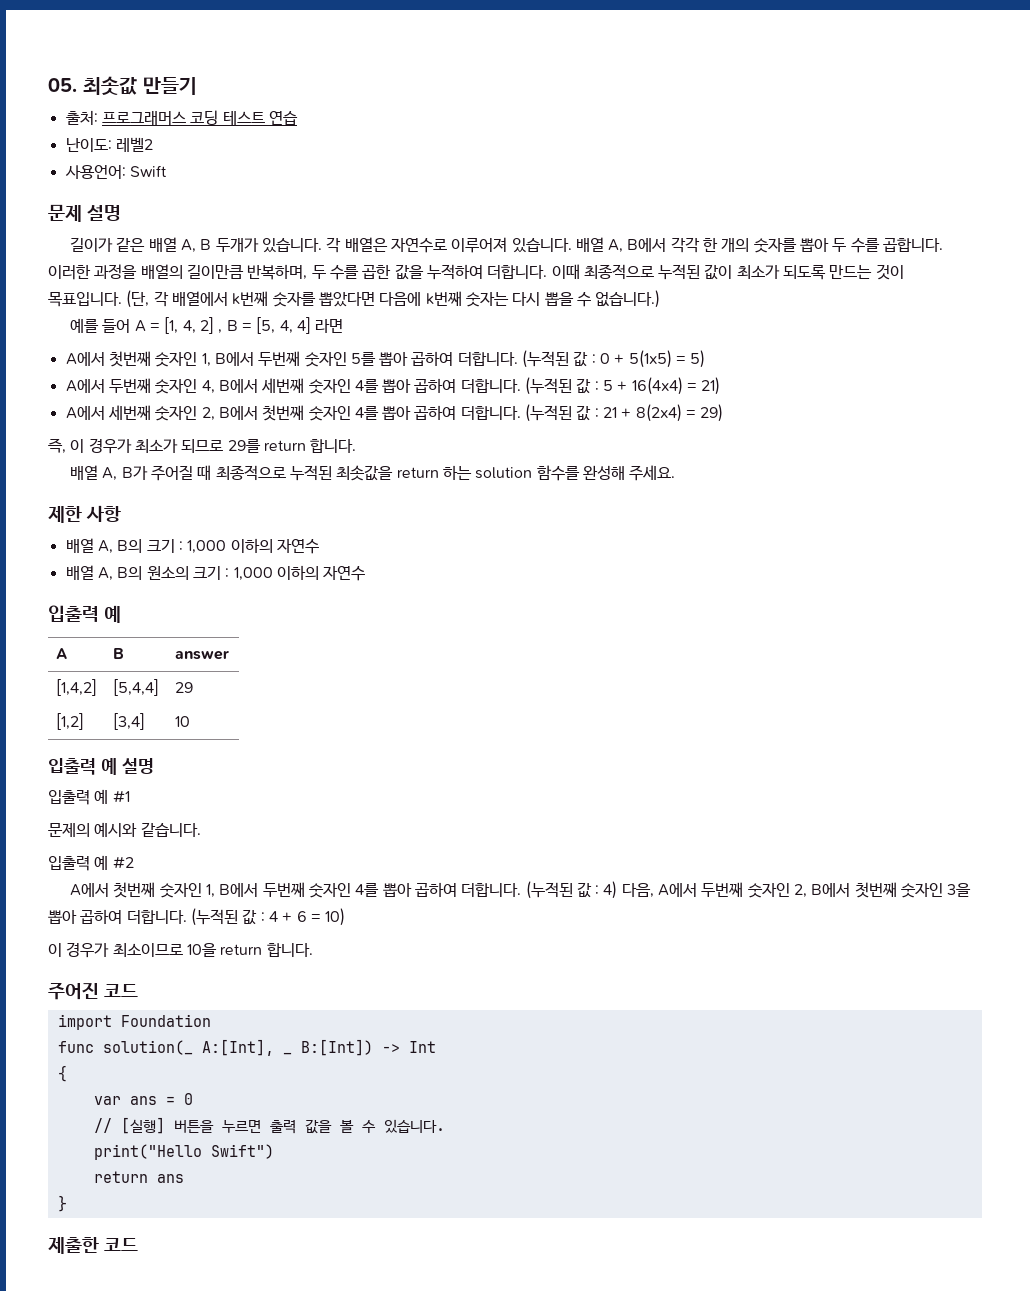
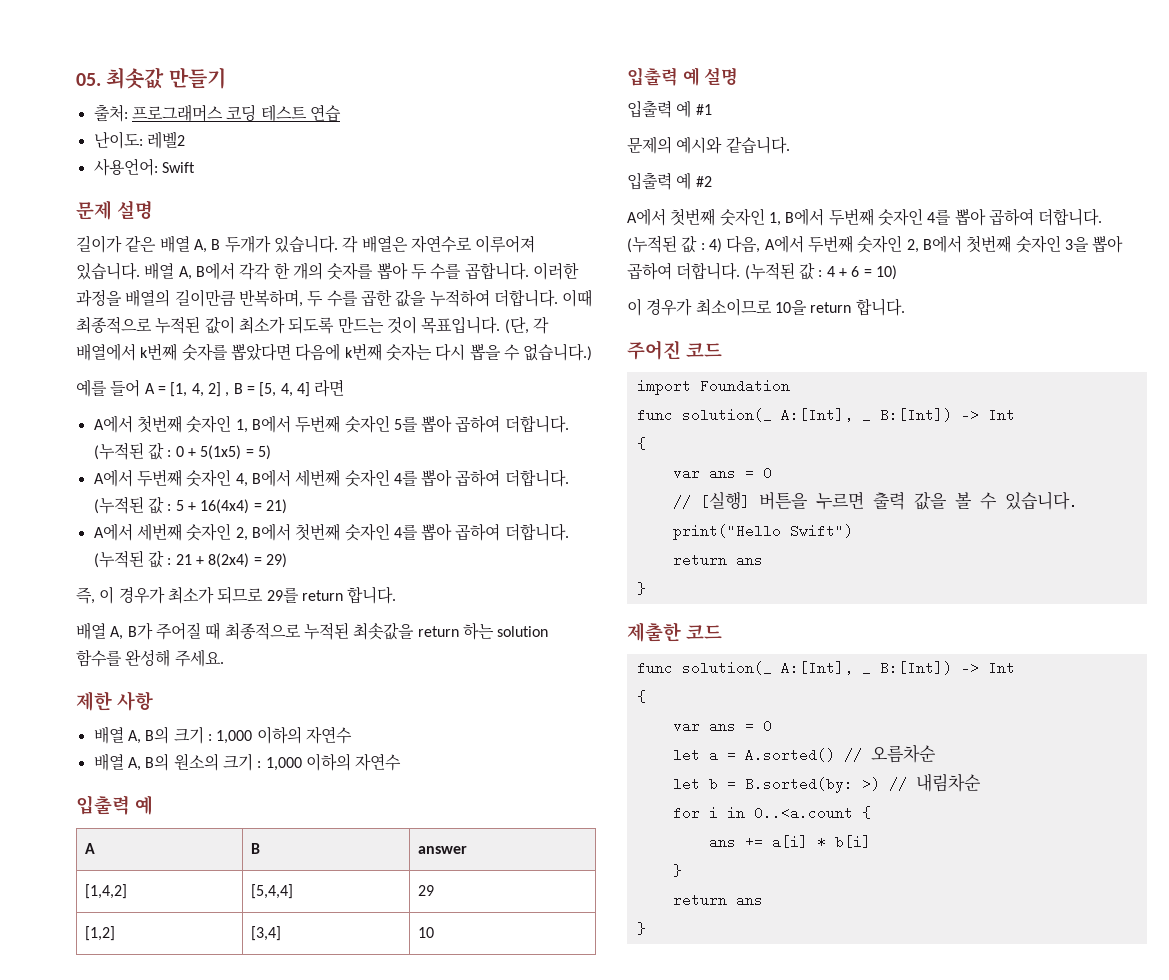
  제출한 코드
+ func solution(_ A:[Int], _ B:[Int]) -> Int
+ {
+ var ans = 0
+ let a = A.sorted() // 오름차순
+ let b = B.sorted(by: >) // 내림차순
+ for i in 0..<a.count {
+ ans += a[i] * b[i]
+ }
+ return ans
+ }

